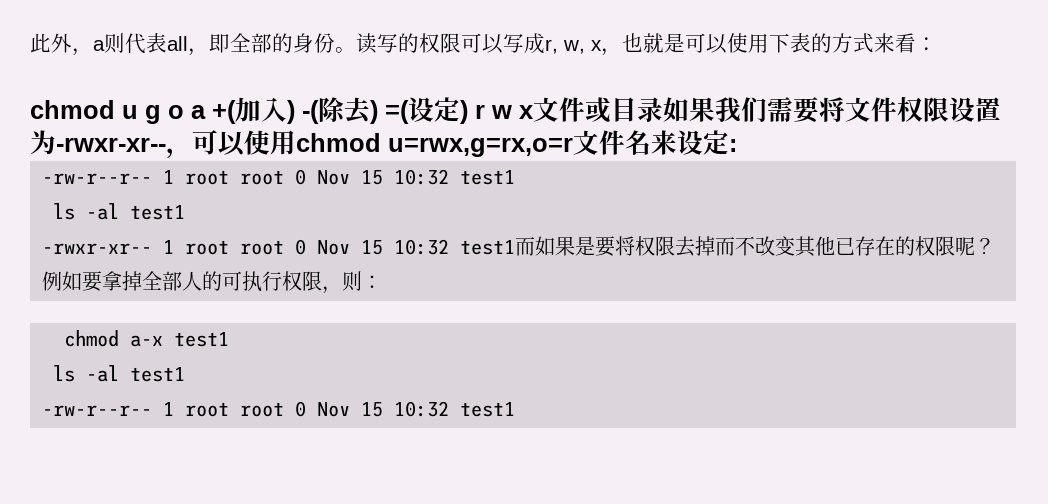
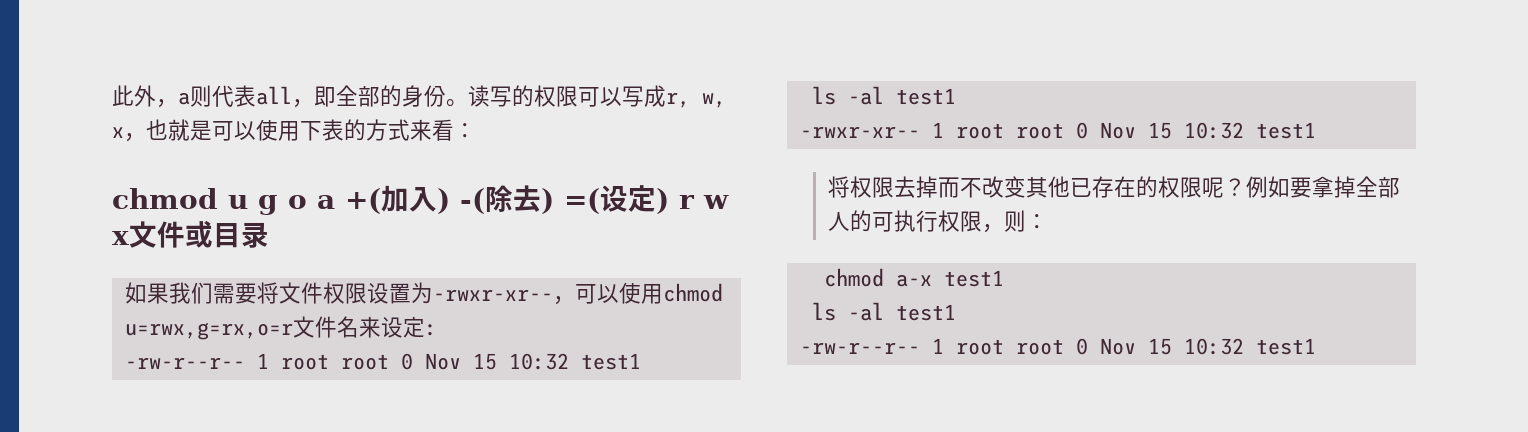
- chmod u g o a +(加入) -(除去) =(设定) r w x文件或目录如果我们需要将文件权限设置为-rwxr-xr--，可以使用chmod u=rwx,g=rx,o=r文件名来设定:
+ chmod u g o a +(加入) -(除去) =(设定) r w x文件或目录
+ 如果我们需要将文件权限设置为-rwxr-xr--，可以使用chmod u=rwx,g=rx,o=r文件名来设定:
- -rwxr-xr-- 1 root root 0 Nov 15 10:32 test1而如果是要将权限去掉而不改变其他已存在的权限呢？
+ -rwxr-xr-- 1 root root 0 Nov 15 10:32 test1
+ 将权限去掉而不改变其他已存在的权限呢？

